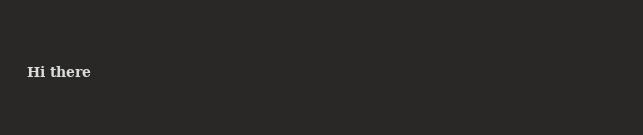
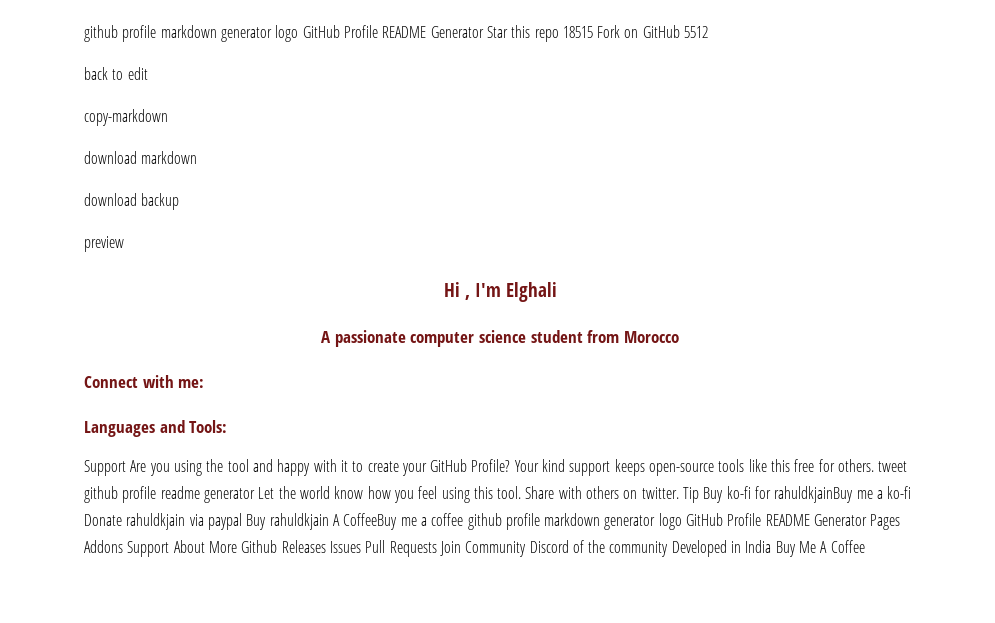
- Hi there
+ github profile markdown generator logo GitHub Profile README Generator Star this repo 18515 Fork on GitHub 5512
+ back to edit
+ copy-markdown
+ download markdown
+ download backup
+ preview
+ Hi , I'm Elghali
+ A passionate computer science student from Morocco
+ Connect with me:
+ Languages and Tools:
+ Support Are you using the tool and happy with it to create your GitHub Profile? Your kind support keeps open-source tools like this free for others. tweet github profile readme generator Let the world know how you feel using this tool. Share with others on twitter. Tip Buy ko-fi for rahuldkjainBuy me a ko-fi Donate rahuldkjain via paypal Buy rahuldkjain A CoffeeBuy me a coffee github profile markdown generator logo GitHub Profile README Generator Pages Addons Support About More Github Releases Issues Pull Requests Join Community Discord of the community Developed in India Buy Me A Coffee

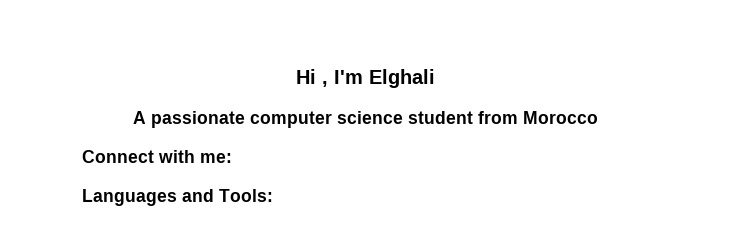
- github profile markdown generator logo GitHub Profile README Generator Star this repo 18515 Fork on GitHub 5512
- back to edit
- copy-markdown
- download markdown
- download backup
- preview
- Support Are you using the tool and happy with it to create your GitHub Profile? Your kind support keeps open-source tools like this free for others. tweet github profile readme generator Let the world know how you feel using this tool. Share with others on twitter. Tip Buy ko-fi for rahuldkjainBuy me a ko-fi Donate rahuldkjain via paypal Buy rahuldkjain A CoffeeBuy me a coffee github profile markdown generator logo GitHub Profile README Generator Pages Addons Support About More Github Releases Issues Pull Requests Join Community Discord of the community Developed in India Buy Me A Coffee

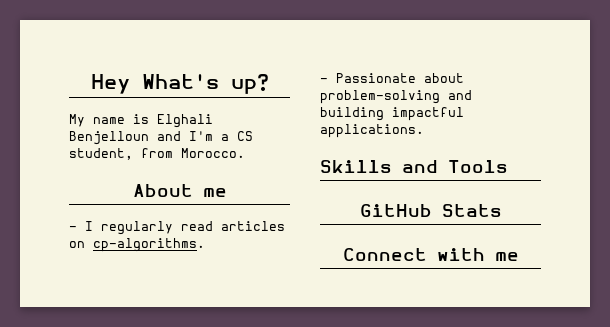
- Hi , I'm Elghali
- A passionate computer science student from Morocco
- Connect with me:
- Languages and Tools:
+ Hey What's up?
+ My name is Elghali Benjelloun and I'm a CS student, from Morocco.
+ About me
+ - I regularly read articles on cp-algorithms.
+ - Passionate about problem-solving and building impactful applications.
+ Skills and Tools
+ GitHub Stats
+ Connect with me

